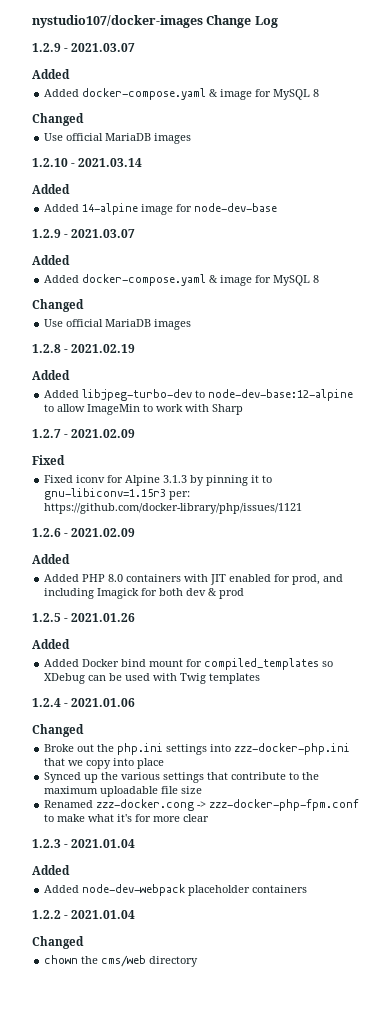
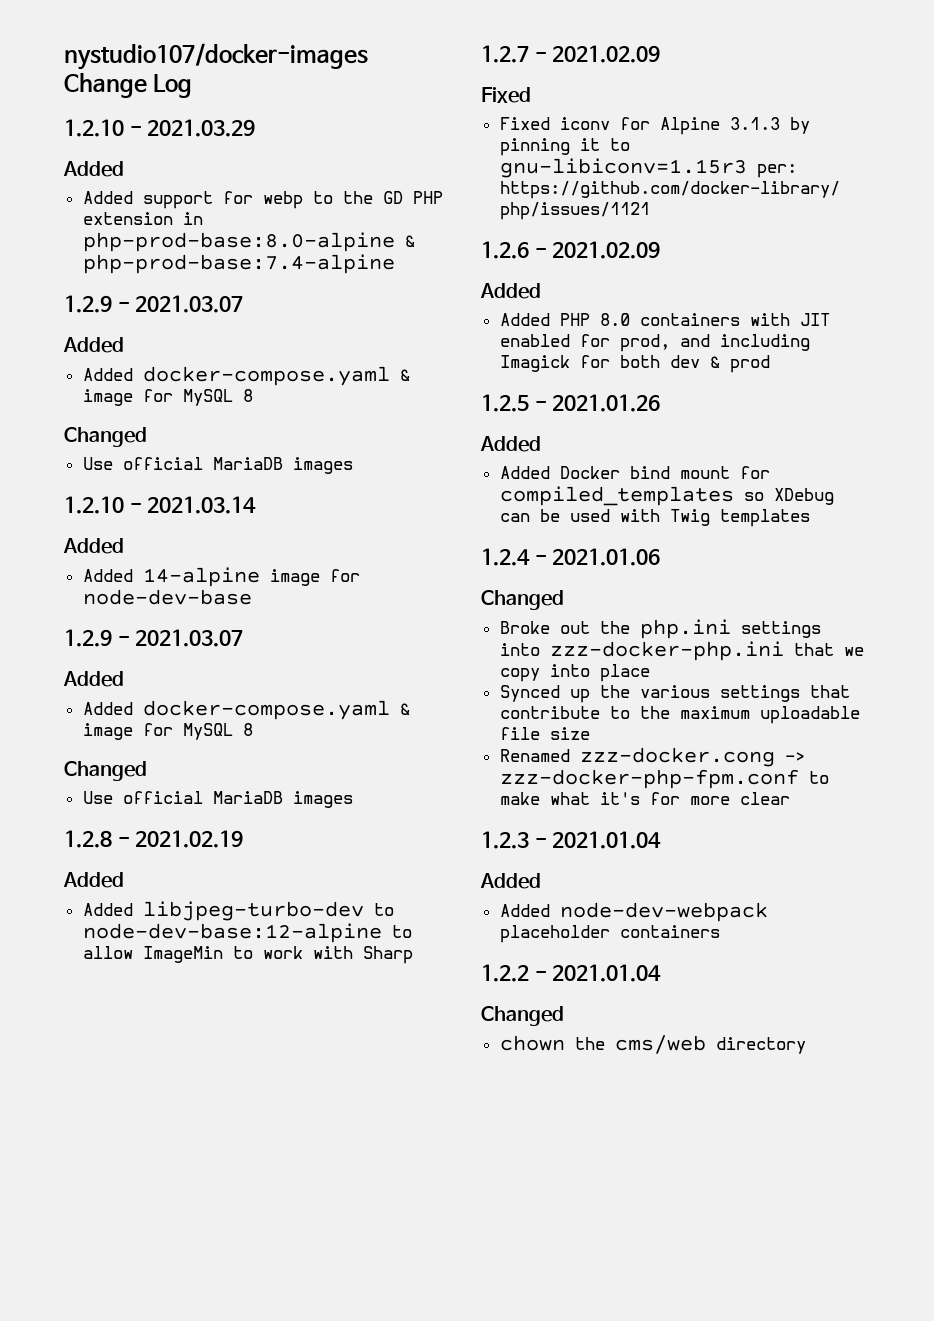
+ 1.2.10 - 2021.03.29
+ Added
+ Added support for webp to the GD PHP extension in php-prod-base:8.0-alpine & php-prod-base:7.4-alpine

